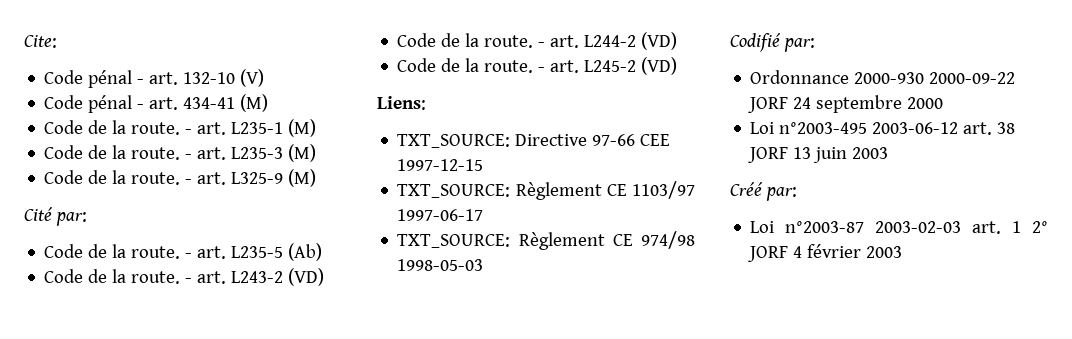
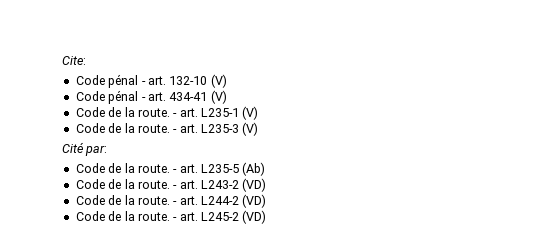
- Code pénal - art. 434-41 (M)
+ Code pénal - art. 434-41 (V)
- - art. L235-1 (M)
+ - art. L235-1 (V)
- - art. L235-3 (M)
- Code de la route. - art. L325-9 (M)
+ - art. L235-3 (V)
- Liens:
- TXT_SOURCE: Directive 97-66 CEE 1997-12-15
- TXT_SOURCE: Règlement CE 1103/97 1997-06-17
- TXT_SOURCE: Règlement CE 974/98 1998-05-03
- Codifié par:
- Ordonnance 2000-930 2000-09-22 JORF 24 septembre 2000
- Loi n°2003-495 2003-06-12 art. 38 JORF 13 juin 2003
- Créé par:
- Loi n°2003-87 2003-02-03 art. 1 2° JORF 4 février 2003

